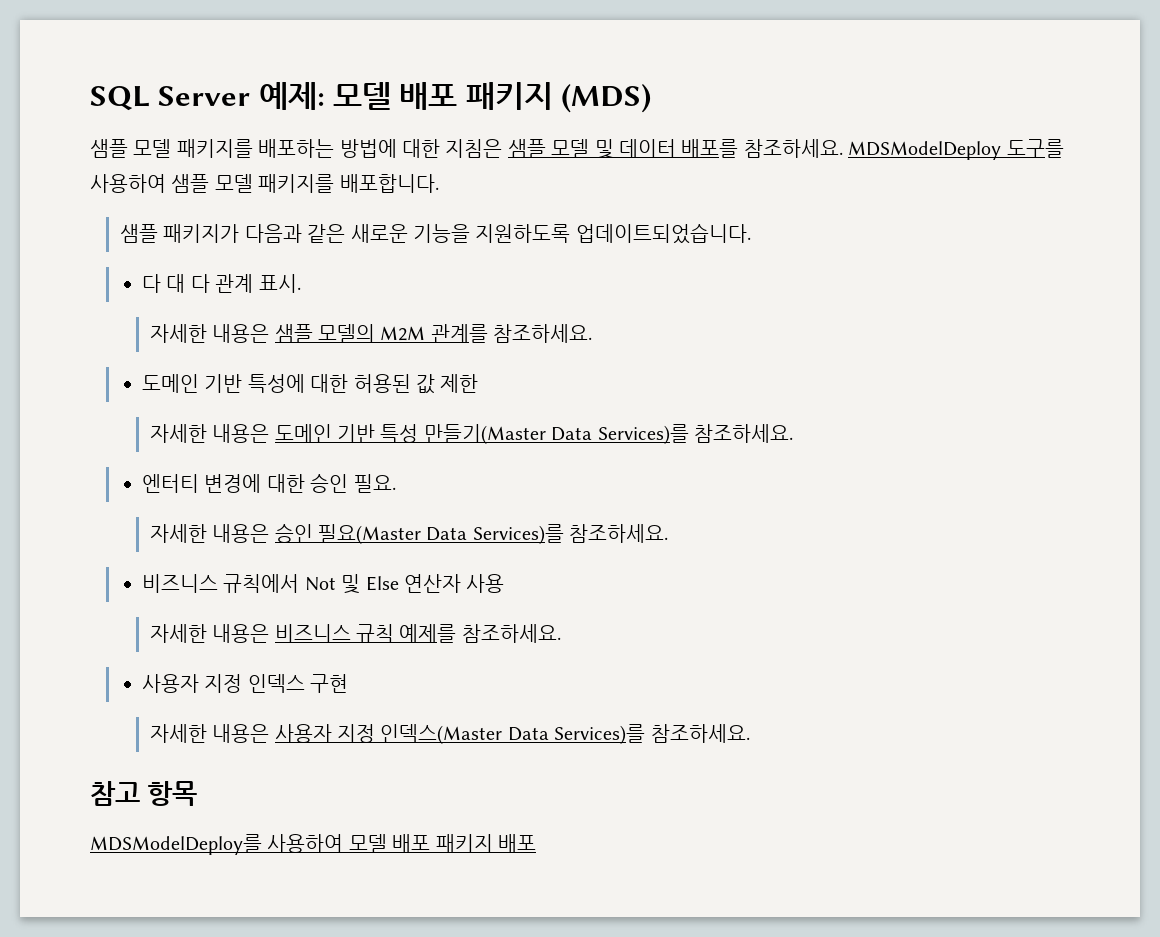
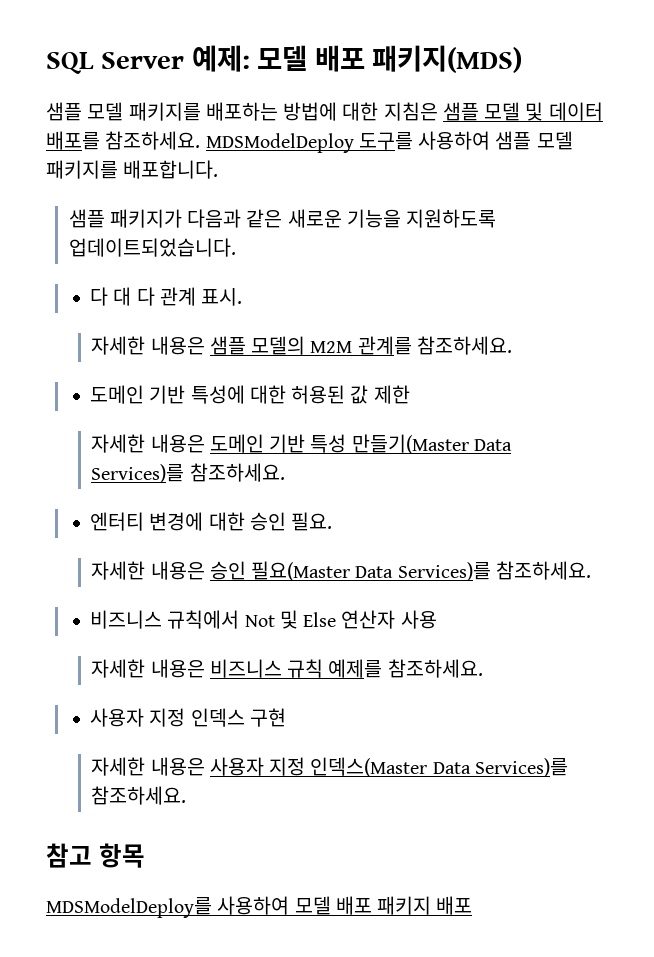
- SQL Server 예제: 모델 배포 패키지 (MDS)
+ SQL Server 예제: 모델 배포 패키지(MDS)

